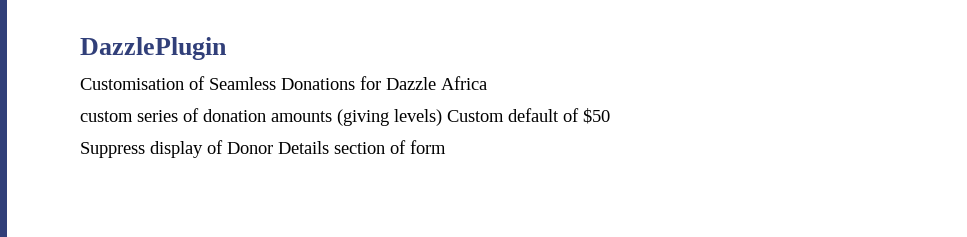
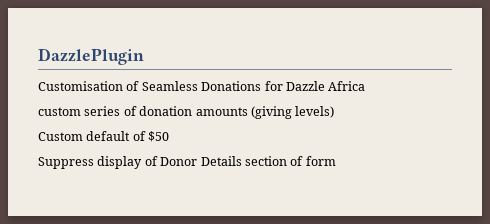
- custom series of donation amounts (giving levels) Custom default of $50
+ custom series of donation amounts (giving levels)
+ Custom default of $50

